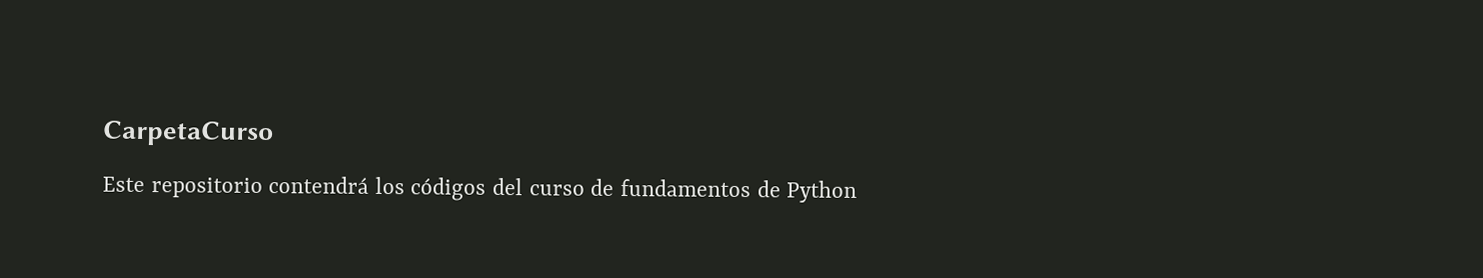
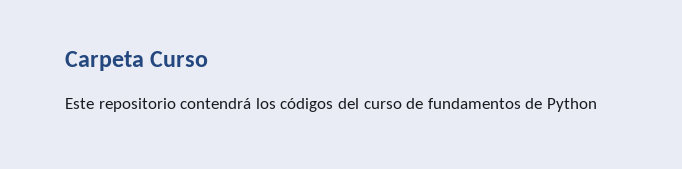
- CarpetaCurso
+ Carpeta Curso

